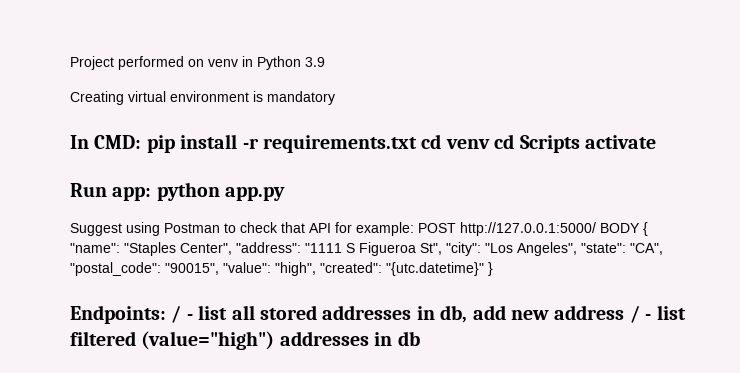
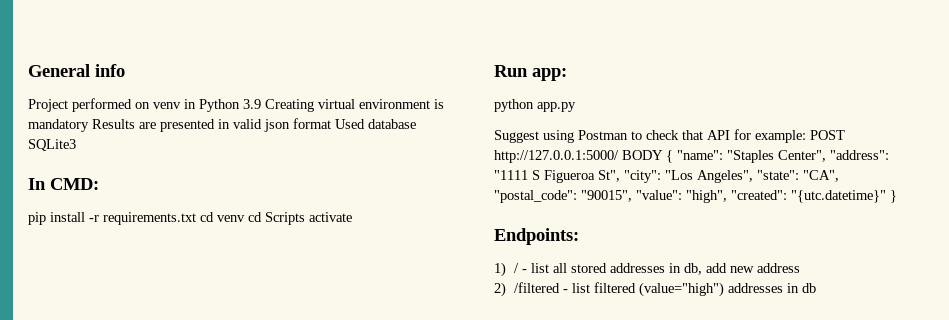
+ General info
- Project performed on venv in Python 3.9
- Creating virtual environment is mandatory
+ Project performed on venv in Python 3.9 Creating virtual environment is mandatory Results are presented in valid json format Used database SQLite3
- In CMD: pip install -r requirements.txt cd venv cd Scripts activate
+ In CMD:
+ pip install -r requirements.txt cd venv cd Scripts activate
- Run app: python app.py
+ Run app:
+ python app.py
- Endpoints: / - list all stored addresses in db, add new address / - list filtered (value="high") addresses in db
+ Endpoints:
+ 1) / - list all stored addresses in db, add new address
+ 2) /filtered - list filtered (value="high") addresses in db

